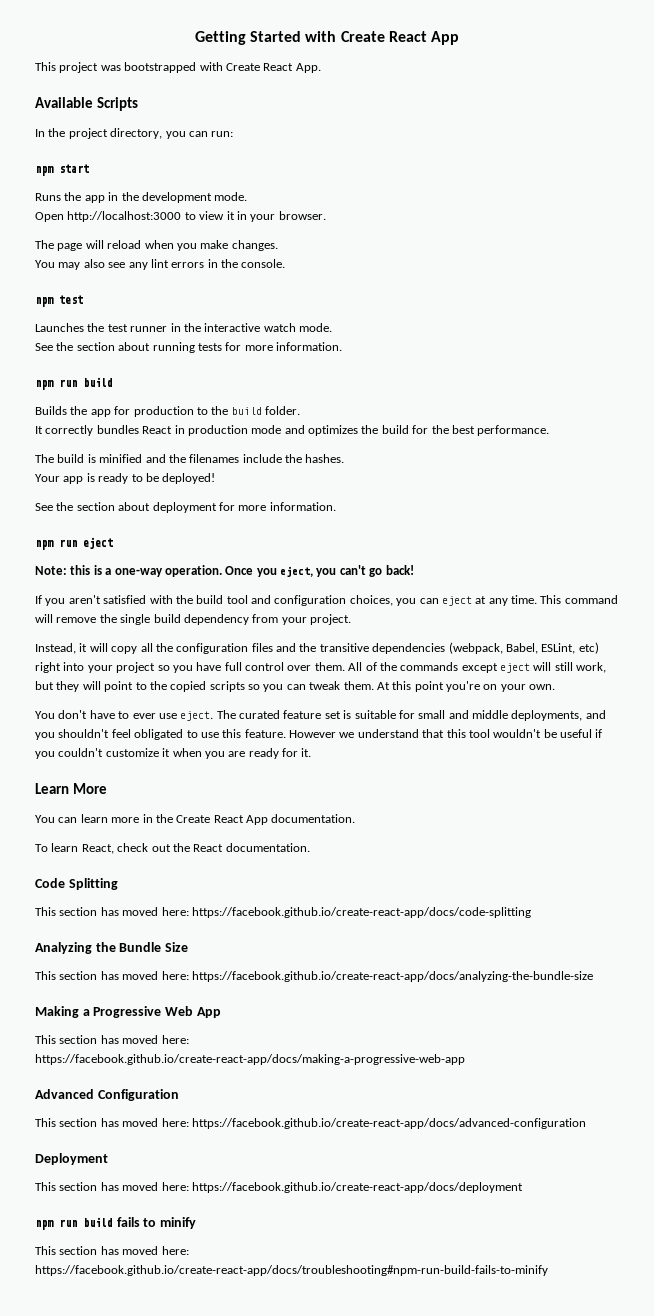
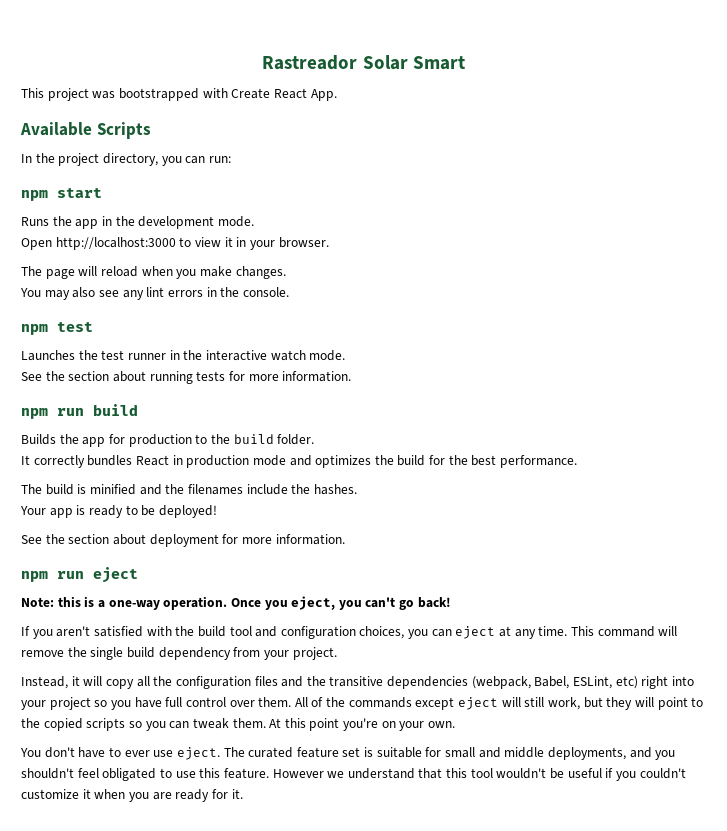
- Getting Started with Create React App
+ Rastreador Solar Smart
- Learn More
- You can learn more in the Create React App documentation.
- To learn React, check out the React documentation.
- Code Splitting
- This section has moved here: https://facebook.github.io/create-react-app/docs/code-splitting
- Analyzing the Bundle Size
- This section has moved here: https://facebook.github.io/create-react-app/docs/analyzing-the-bundle-size
- Making a Progressive Web App
- This section has moved here: https://facebook.github.io/create-react-app/docs/making-a-progressive-web-app
- Advanced Configuration
- This section has moved here: https://facebook.github.io/create-react-app/docs/advanced-configuration
- Deployment
- This section has moved here: https://facebook.github.io/create-react-app/docs/deployment
- npm run build fails to minify
- This section has moved here: https://facebook.github.io/create-react-app/docs/troubleshooting#npm-run-build-fails-to-minify

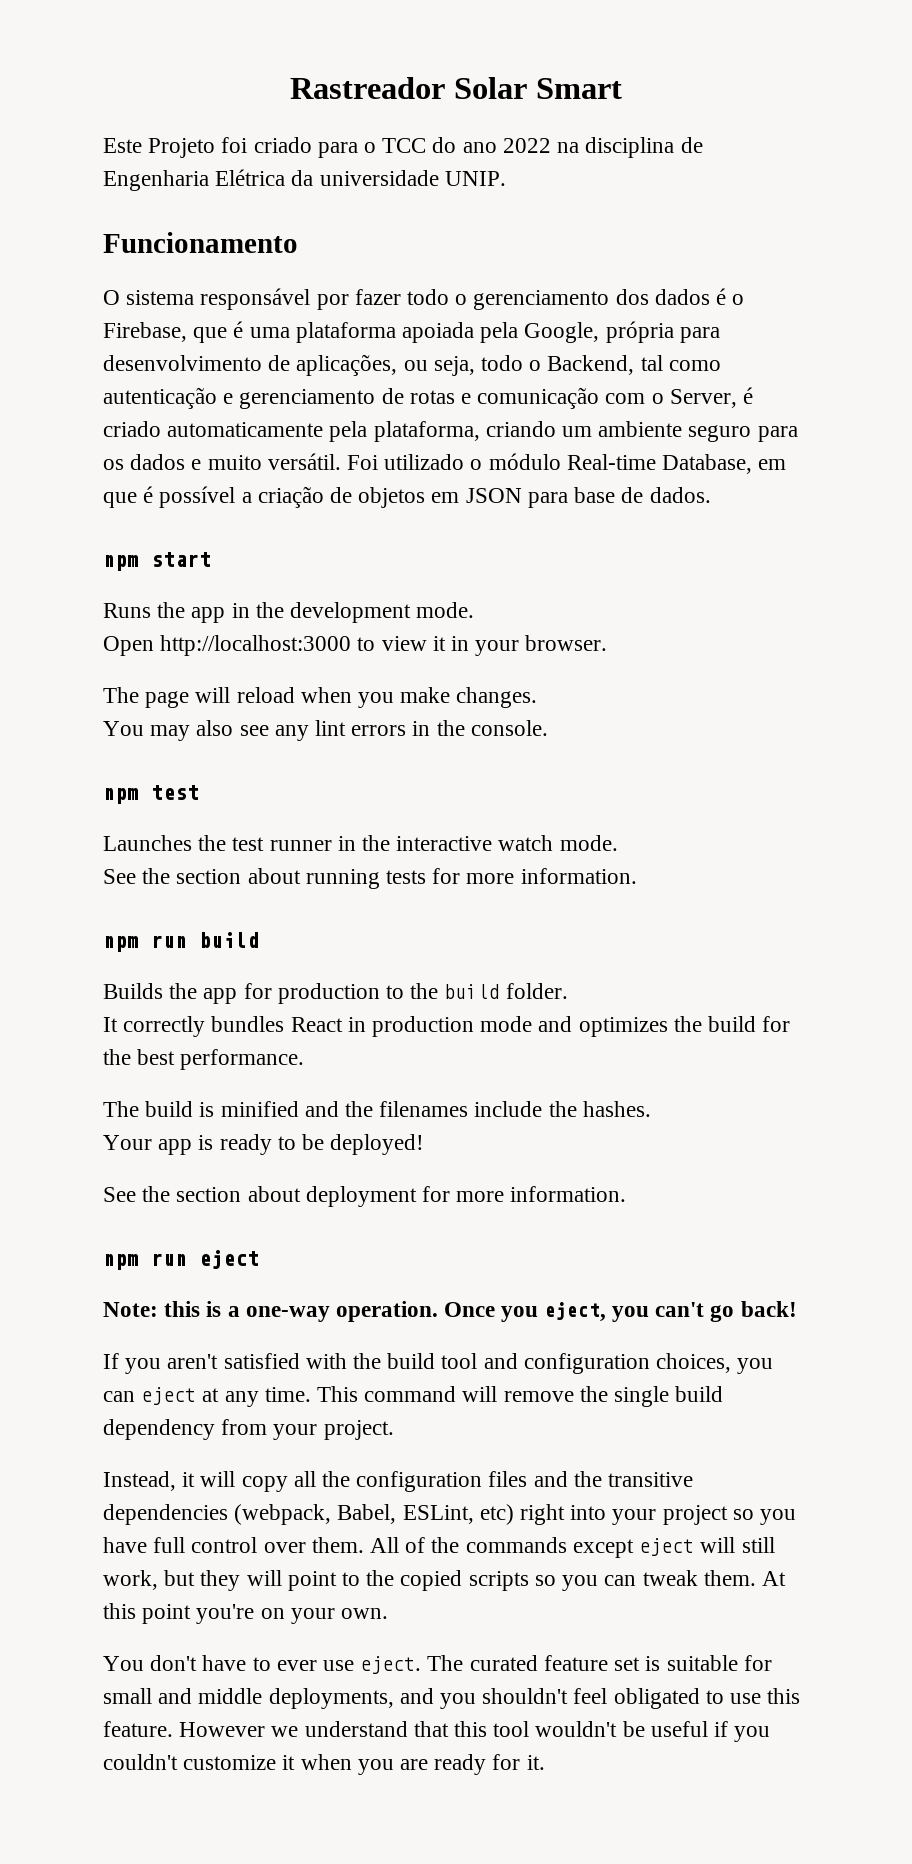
- This project was bootstrapped with Create React App.
- Available Scripts
- In the project directory, you can run:
+ Este Projeto foi criado para o TCC do ano 2022 na disciplina de Engenharia Elétrica da universidade UNIP.
+ Funcionamento
+ O sistema responsável por fazer todo o gerenciamento dos dados é o Firebase, que é uma plataforma apoiada pela Google, própria para desenvolvimento de aplicações, ou seja, todo o Backend, tal como autenticação e gerenciamento de rotas e comunicação com o Server, é criado automaticamente pela plataforma, criando um ambiente seguro para os dados e muito versátil. Foi utilizado o módulo Real-time Database, em que é possível a criação de objetos em JSON para base de dados.

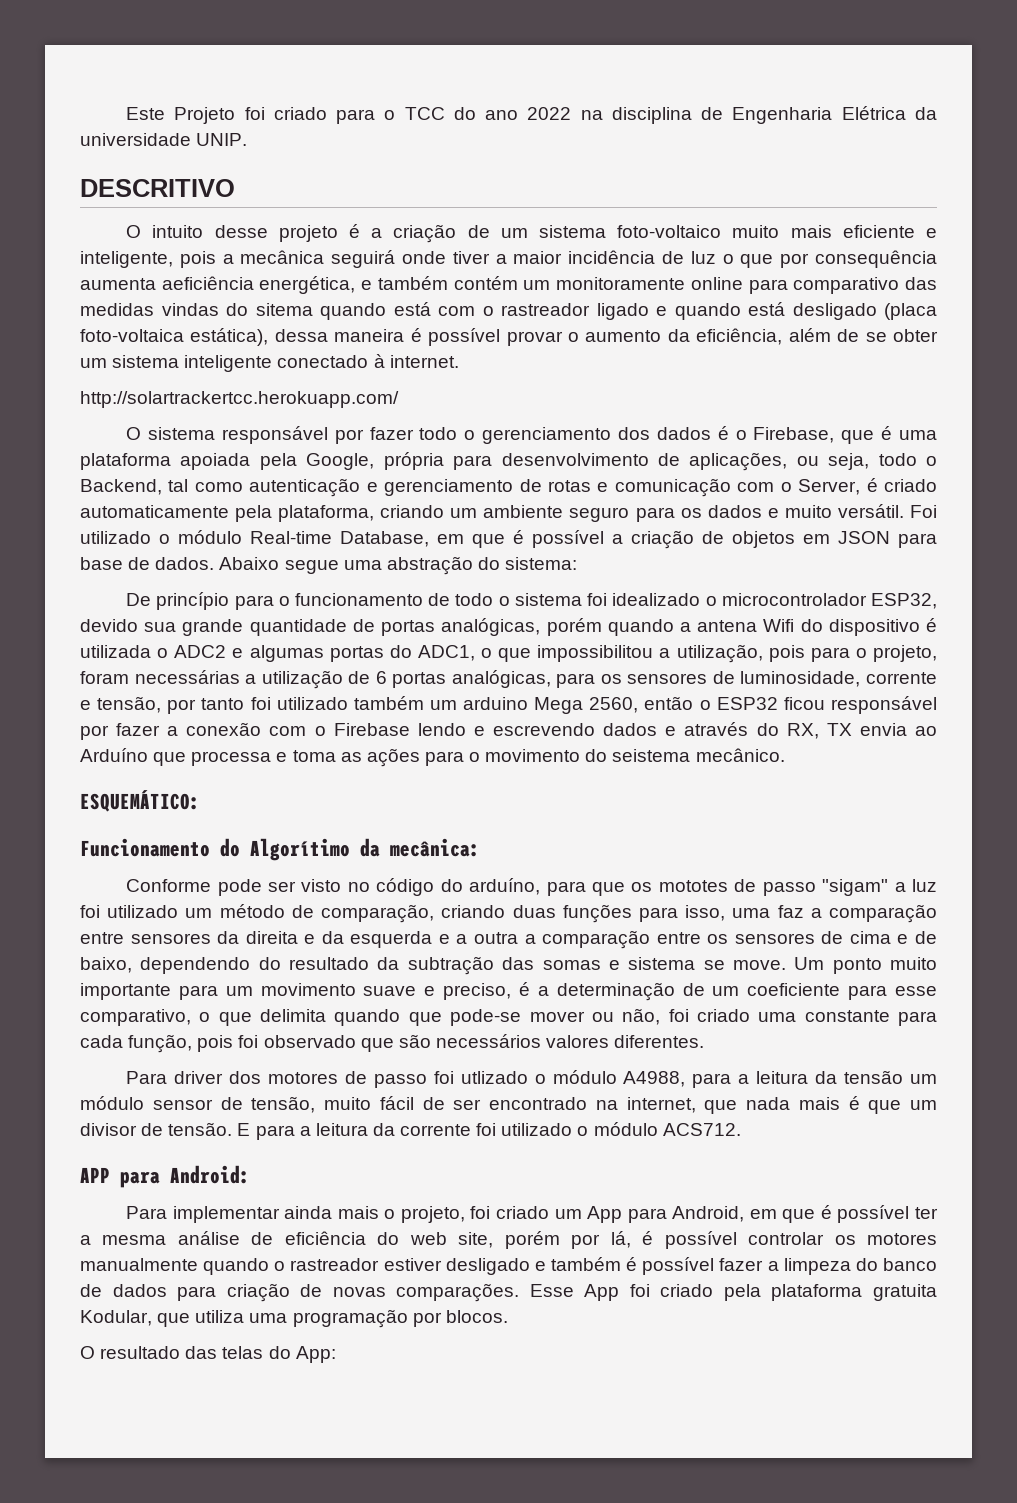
- Rastreador Solar Smart
- Funcionamento
+ DESCRITIVO
+ O intuito desse projeto é a criação de um sistema foto-voltaico muito mais eficiente e inteligente, pois a mecânica seguirá onde tiver a maior incidência de luz o que por consequência aumenta aeficiência energética, e também contém um monitoramente online para comparativo das medidas vindas do sitema quando está com o rastreador ligado e quando está desligado (placa foto-voltaica estática), dessa maneira é possível provar o aumento da eficiência, além de se obter um sistema inteligente conectado à internet.
+ http://solartrackertcc.herokuapp.com/
- Foi utilizado o módulo Real-time Database, em que é possível a criação de objetos em JSON para base de dados.
- npm start
- Runs the app in the development mode.
- Open http://localhost:3000 to view it in your browser.
- The page will reload when you make changes.
- You may also see any lint errors in the console.
- npm test
- Launches the test runner in the interactive watch mode.
- See the section about running tests for more information.
- npm run build
- Builds the app for production to the build folder.
- It correctly bundles React in production mode and optimizes the build for the best performance.
- The build is minified and the filenames include the hashes.
- Your app is ready to be deployed!
- See the section about deployment for more information.
- npm run eject
- Note: this is a one-way operation. Once you eject, you can't go back!
- If you aren't satisfied with the build tool and configuration choices, you can eject at any time. This command will remove the single build dependency from your project.
- Instead, it will copy all the configuration files and the transitive dependencies (webpack, Babel, ESLint, etc) right into your project so you have full control over them. All of the commands except eject will still work, but they will point to the copied scripts so you can tweak them. At this point you're on your own.
- You don't have to ever use eject. The curated feature set is suitable for small and middle deployments, and you shouldn't feel obligated to use this feature. However we understand that this tool wouldn't be useful if you couldn't customize it when you are ready for it.
+ Foi utilizado o módulo Real-time Database, em que é possível a criação de objetos em JSON para base de dados. Abaixo segue uma abstração do sistema:
+ De princípio para o funcionamento de todo o sistema foi idealizado o microcontrolador ESP32, devido sua grande quantidade de portas analógicas, porém quando a antena Wifi do dispositivo é utilizada o ADC2 e algumas portas do ADC1, o que impossibilitou a utilização, pois para o projeto, foram necessárias a utilização de 6 portas analógicas, para os sensores de luminosidade, corrente e tensão, por tanto foi utilizado também um arduino Mega 2560, então o ESP32 ficou responsável por fazer a conexão com o Firebase lendo e escrevendo dados e através do RX, TX envia ao Arduíno que processa e toma as ações para o movimento do seistema mecânico.
+ ESQUEMÁTICO:
+ Funcionamento do Algorítimo da mecânica:
+ Conforme pode ser visto no código do arduíno, para que os mototes de passo "sigam" a luz foi utilizado um método de comparação, criando duas funções para isso, uma faz a comparação entre sensores da direita e da esquerda e a outra a comparação entre os sensores de cima e de baixo, dependendo do resultado da subtração das somas e sistema se move. Um ponto muito importante para um movimento suave e preciso, é a determinação de um coeficiente para esse comparativo, o que delimita quando que pode-se mover ou não, foi criado uma constante para cada função, pois foi observado que são necessários valores diferentes.
+ Para driver dos motores de passo foi utlizado o módulo A4988, para a leitura da tensão um módulo sensor de tensão, muito fácil de ser encontrado na internet, que nada mais é que um divisor de tensão. E para a leitura da corrente foi utilizado o módulo ACS712.
+ APP para Android:
+ Para implementar ainda mais o projeto, foi criado um App para Android, em que é possível ter a mesma análise de eficiência do web site, porém por lá, é possível controlar os motores manualmente quando o rastreador estiver desligado e também é possível fazer a limpeza do banco de dados para criação de novas comparações. Esse App foi criado pela plataforma gratuita Kodular, que utiliza uma programação por blocos.
+ O resultado das telas do App:

